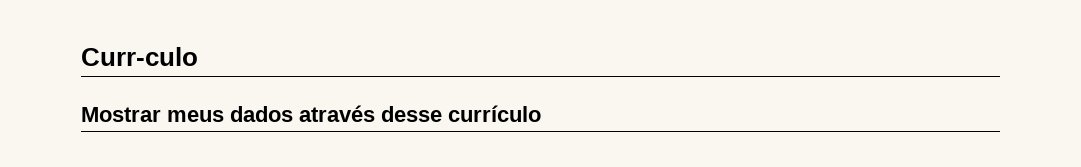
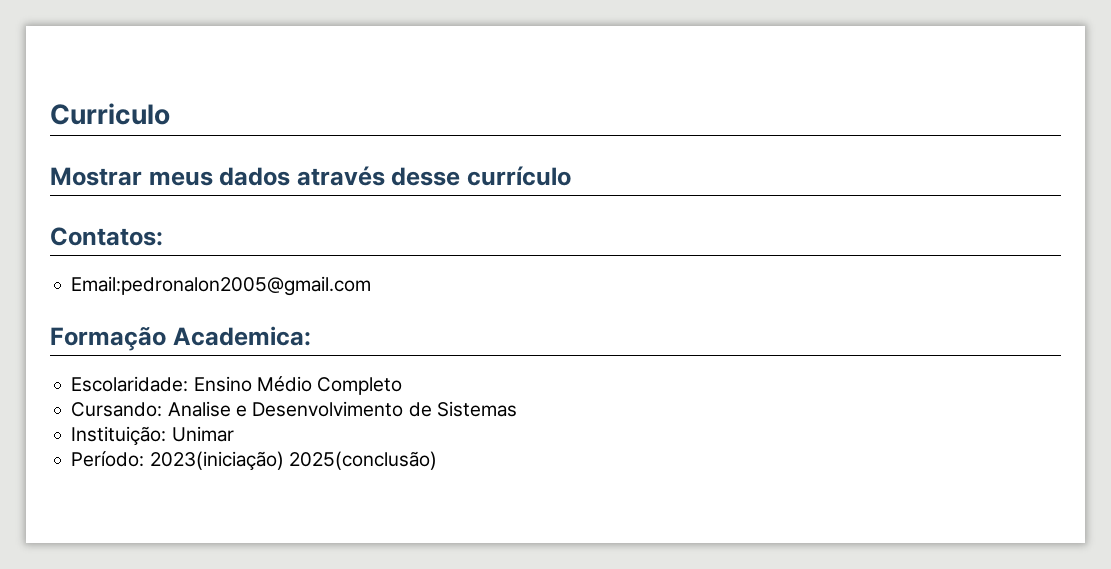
- Curr-culo
+ Curriculo
+ Contatos:
+ Email:pedronalon2005@gmail.com
+ Formação Academica:
+ Escolaridade: Ensino Médio Completo
+ Cursando: Analise e Desenvolvimento de Sistemas
+ Instituição: Unimar
+ Período: 2023(iniciação) 2025(conclusão)

